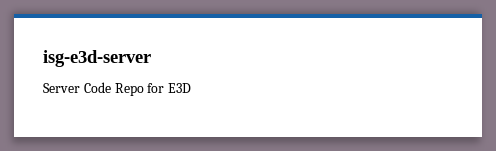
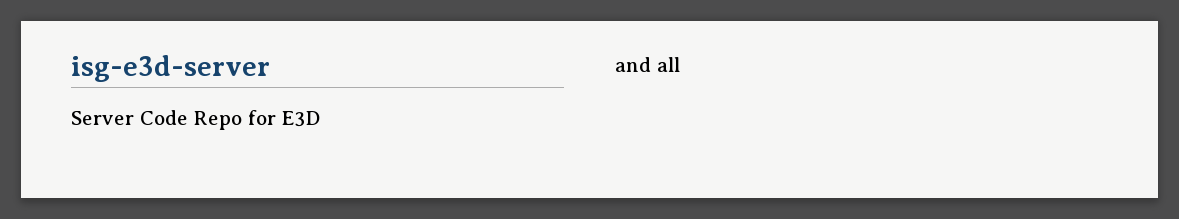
+ and all

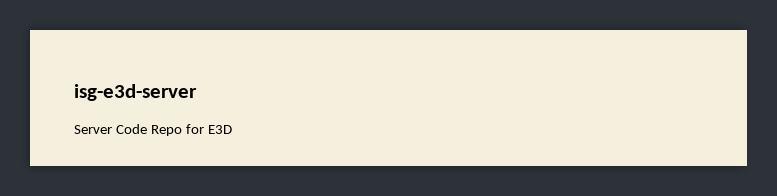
- and all

